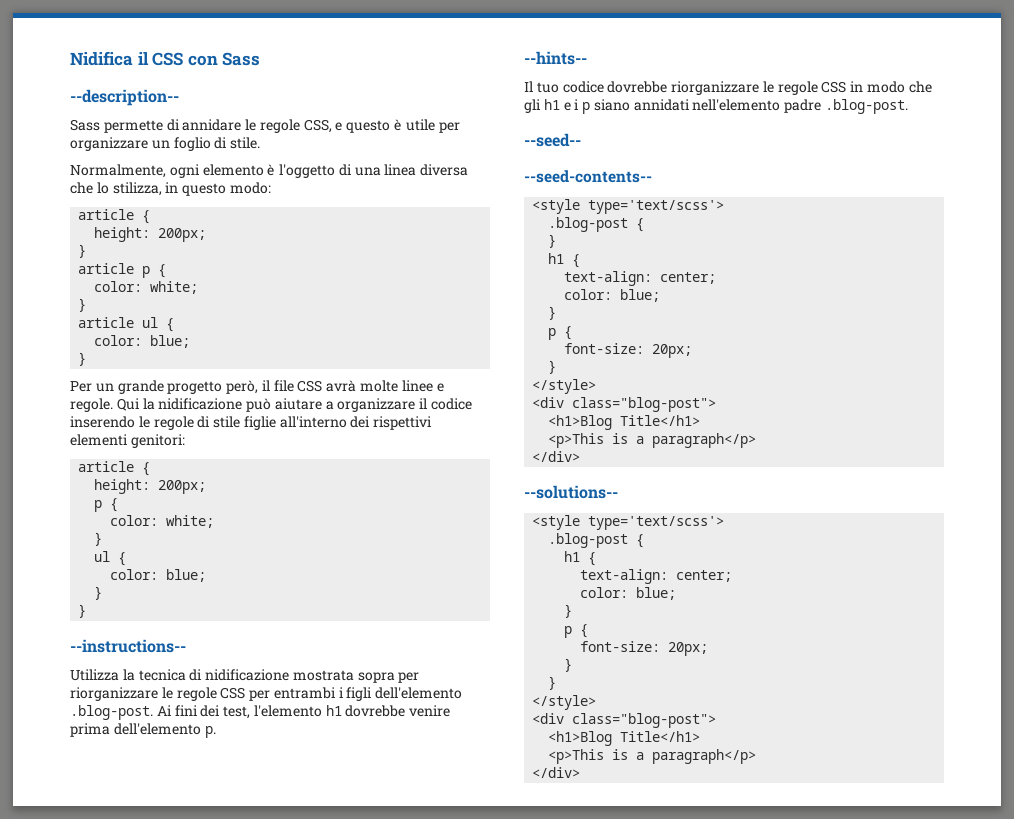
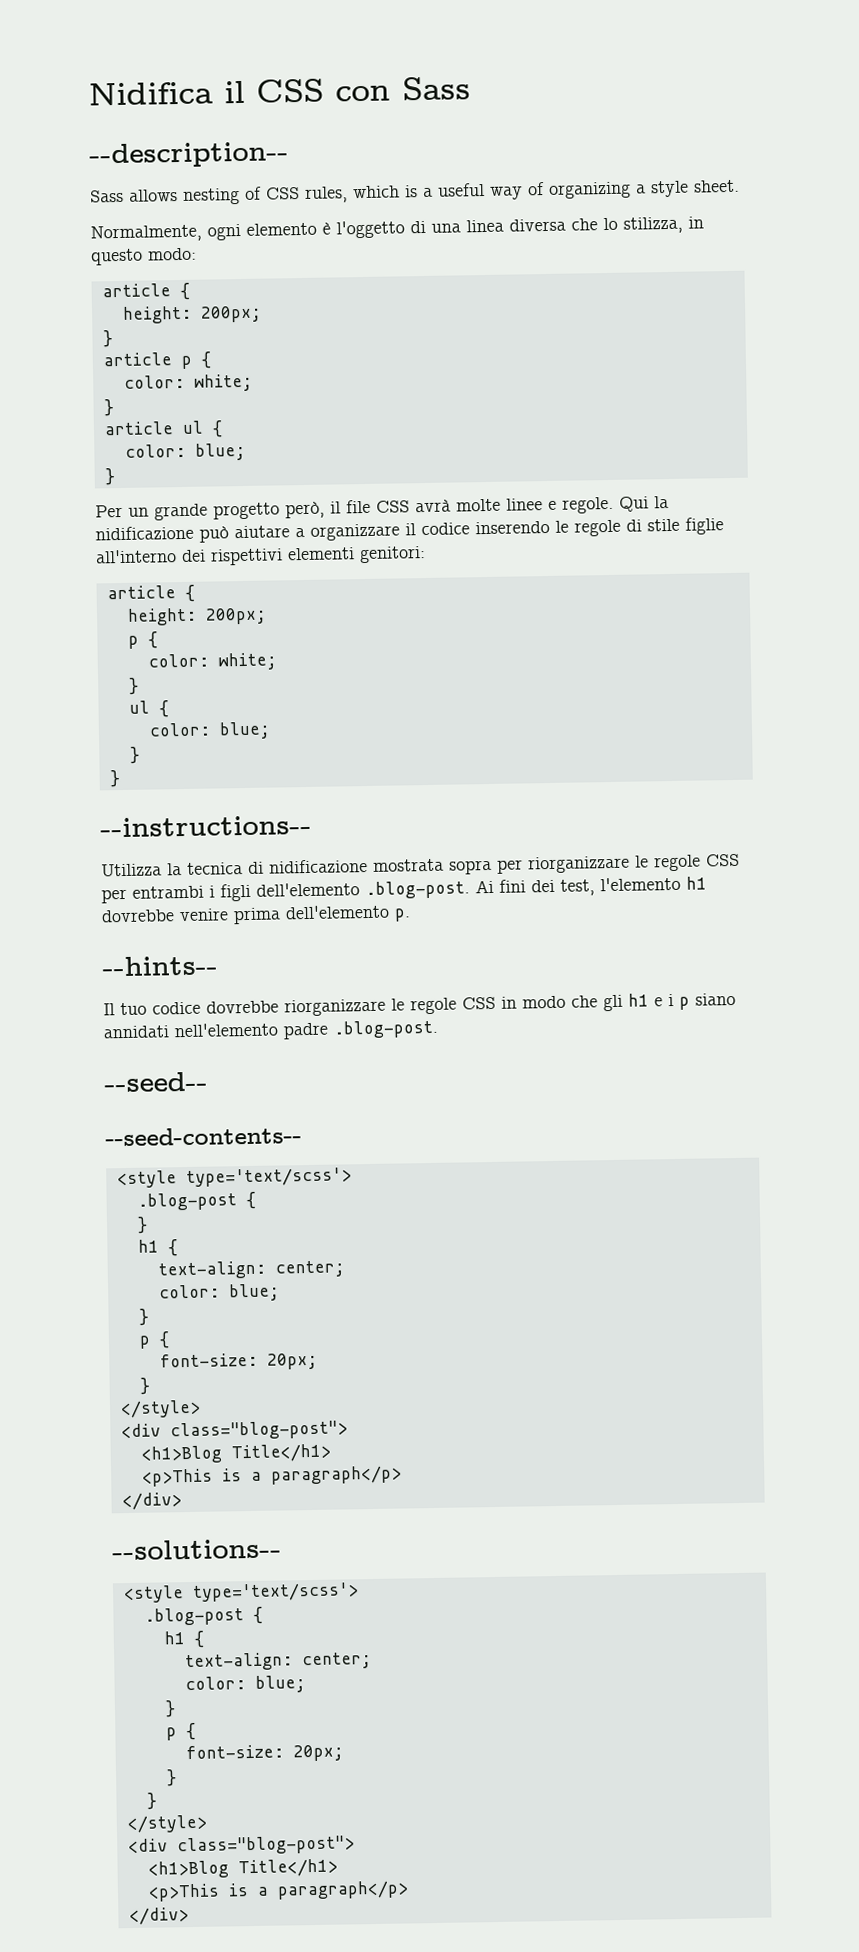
- Sass permette di annidare le regole CSS, e questo è utile per organizzare un foglio di stile.
+ Sass allows nesting of CSS rules, which is a useful way of organizing a style sheet.

